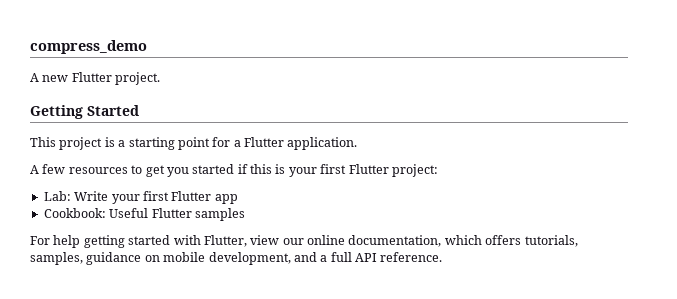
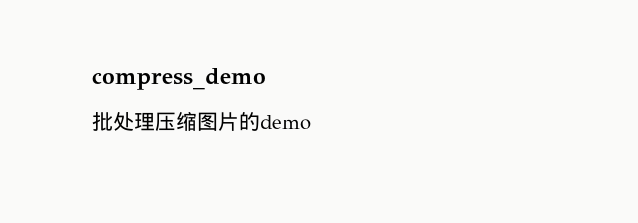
- A new Flutter project.
- Getting Started
- This project is a starting point for a Flutter application.
- A few resources to get you started if this is your first Flutter project:
- Lab: Write your first Flutter app
- Cookbook: Useful Flutter samples
- For help getting started with Flutter, view our online documentation, which offers tutorials, samples, guidance on mobile development, and a full API reference.
+ 批处理压缩图片的demo

